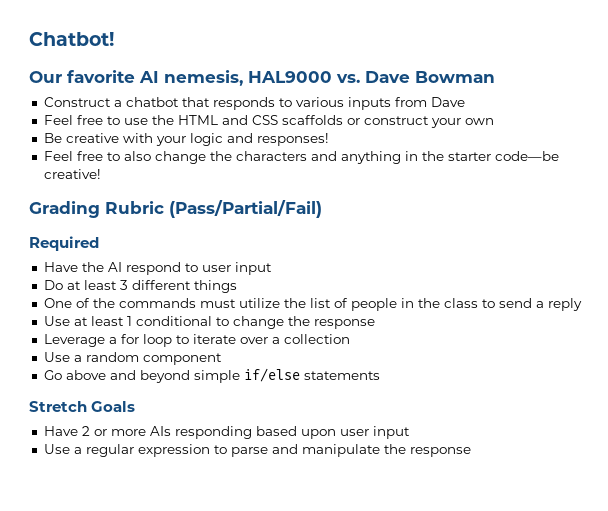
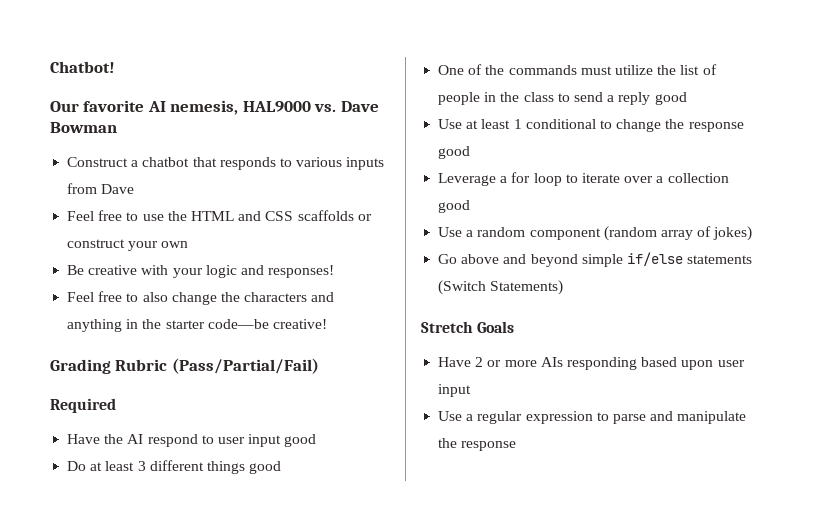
- Have the AI respond to user input
+ Have the AI respond to user input good
- Do at least 3 different things
+ Do at least 3 different things good
- One of the commands must utilize the list of people in the class to send a reply
+ One of the commands must utilize the list of people in the class to send a reply good
- Use at least 1 conditional to change the response
+ Use at least 1 conditional to change the response good
- Leverage a for loop to iterate over a collection
+ Leverage a for loop to iterate over a collection good
- Use a random component
+ Use a random component (random array of jokes)
- Go above and beyond simple if/else statements
+ Go above and beyond simple if/else statements (Switch Statements)

